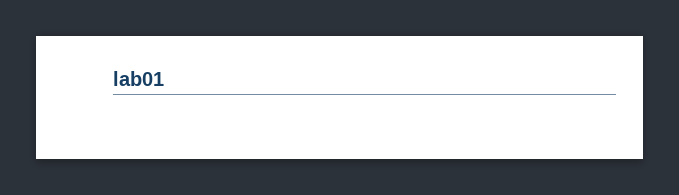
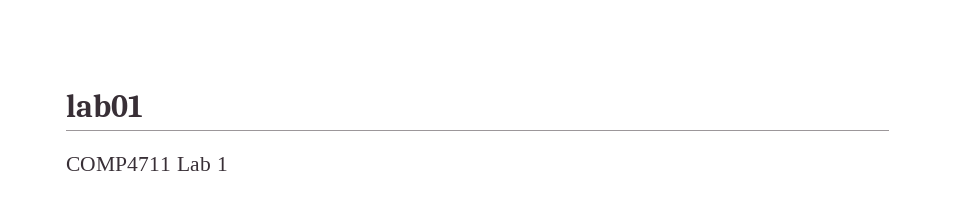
+ COMP4711 Lab 1

